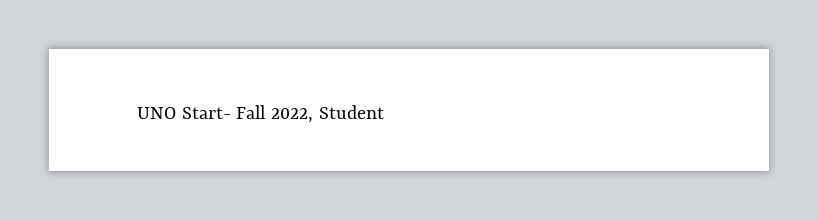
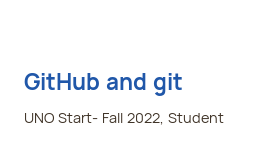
+ GitHub and git

